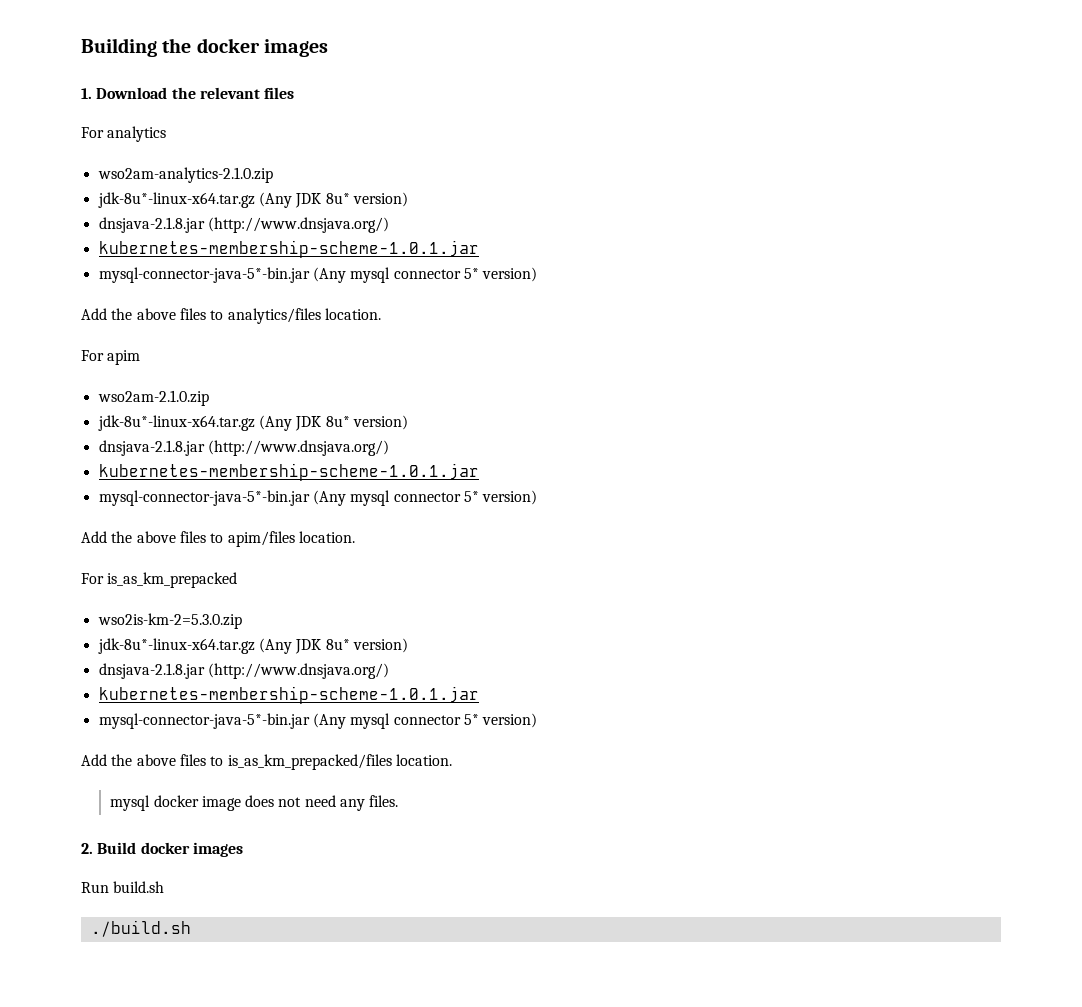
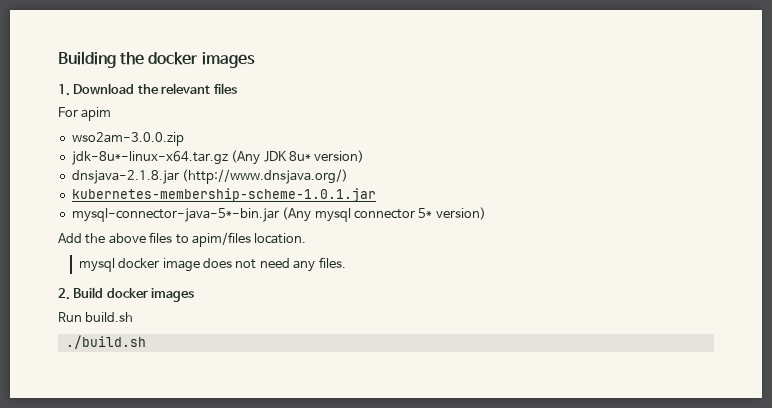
- For analytics
- wso2am-analytics-2.1.0.zip
- jdk-8u*-linux-x64.tar.gz (Any JDK 8u* version)
- dnsjava-2.1.8.jar (http://www.dnsjava.org/)
- kubernetes-membership-scheme-1.0.1.jar
- mysql-connector-java-5*-bin.jar (Any mysql connector 5* version)
- Add the above files to analytics/files location.
- wso2am-2.1.0.zip
+ wso2am-3.0.0.zip
- For is_as_km_prepacked
- wso2is-km-2=5.3.0.zip
- jdk-8u*-linux-x64.tar.gz (Any JDK 8u* version)
- dnsjava-2.1.8.jar (http://www.dnsjava.org/)
- kubernetes-membership-scheme-1.0.1.jar
- mysql-connector-java-5*-bin.jar (Any mysql connector 5* version)
- Add the above files to is_as_km_prepacked/files location.

